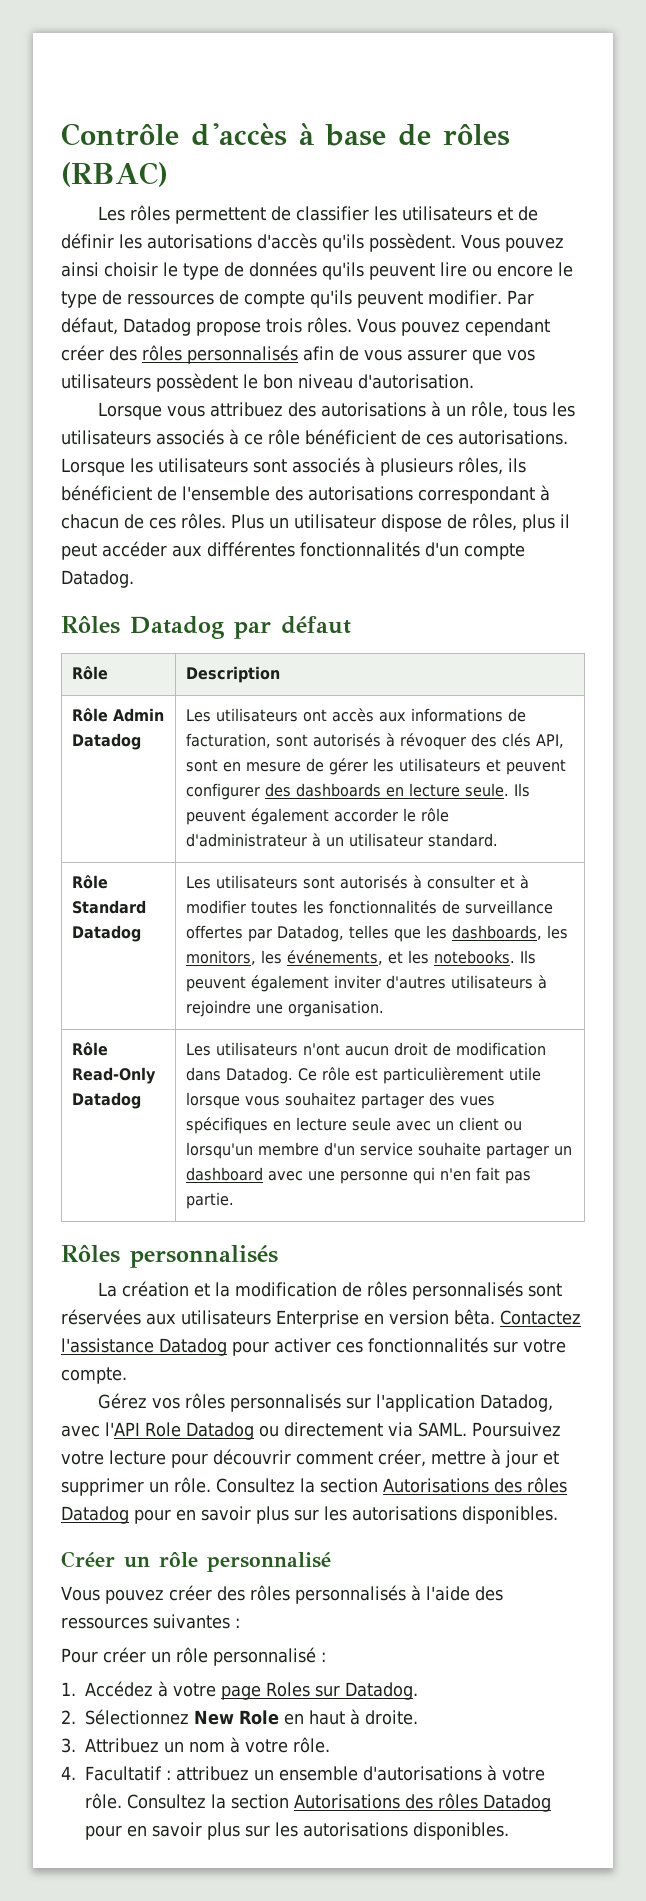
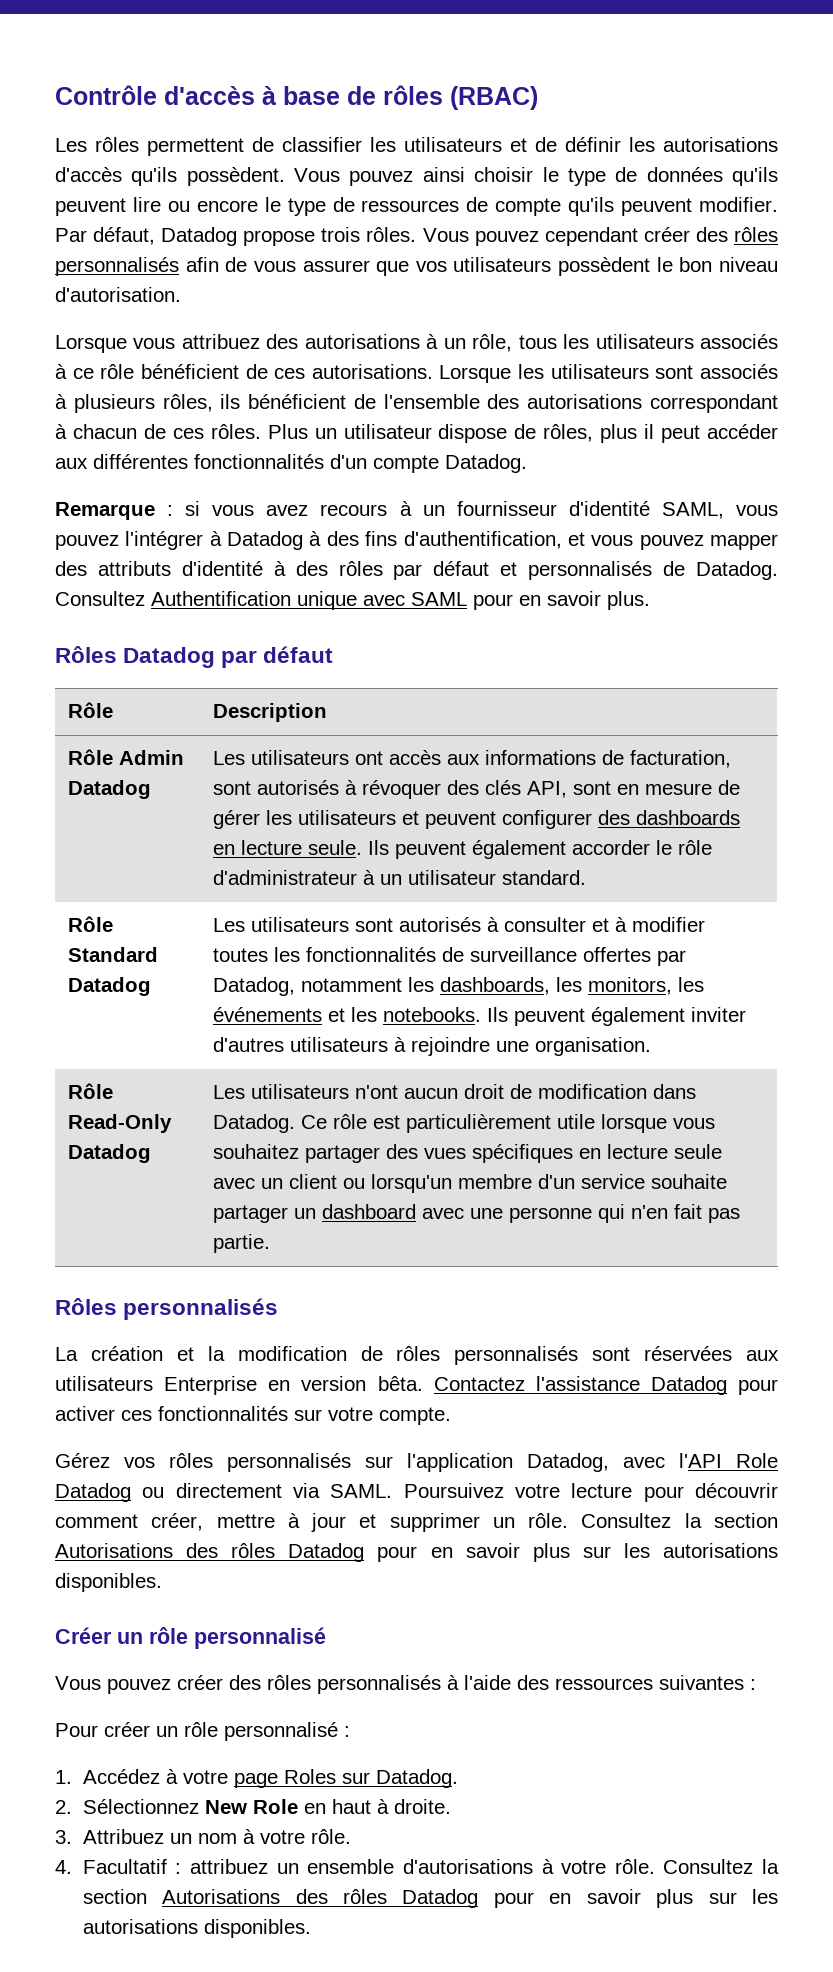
+ Remarque : si vous avez recours à un fournisseur d'identité SAML, vous pouvez l'intégrer à Datadog à des fins d'authentification, et vous pouvez mapper des attributs d'identité à des rôles par défaut et personnalisés de Datadog. Consultez Authentification unique avec SAML pour en savoir plus.
- Les utilisateurs sont autorisés à consulter et à modifier toutes les fonctionnalités de surveillance offertes par Datadog, telles que les dashboards, les monitors, les événements, et les notebooks.
+ Les utilisateurs sont autorisés à consulter et à modifier toutes les fonctionnalités de surveillance offertes par Datadog, notamment les dashboards, les monitors, les événements et les notebooks.

